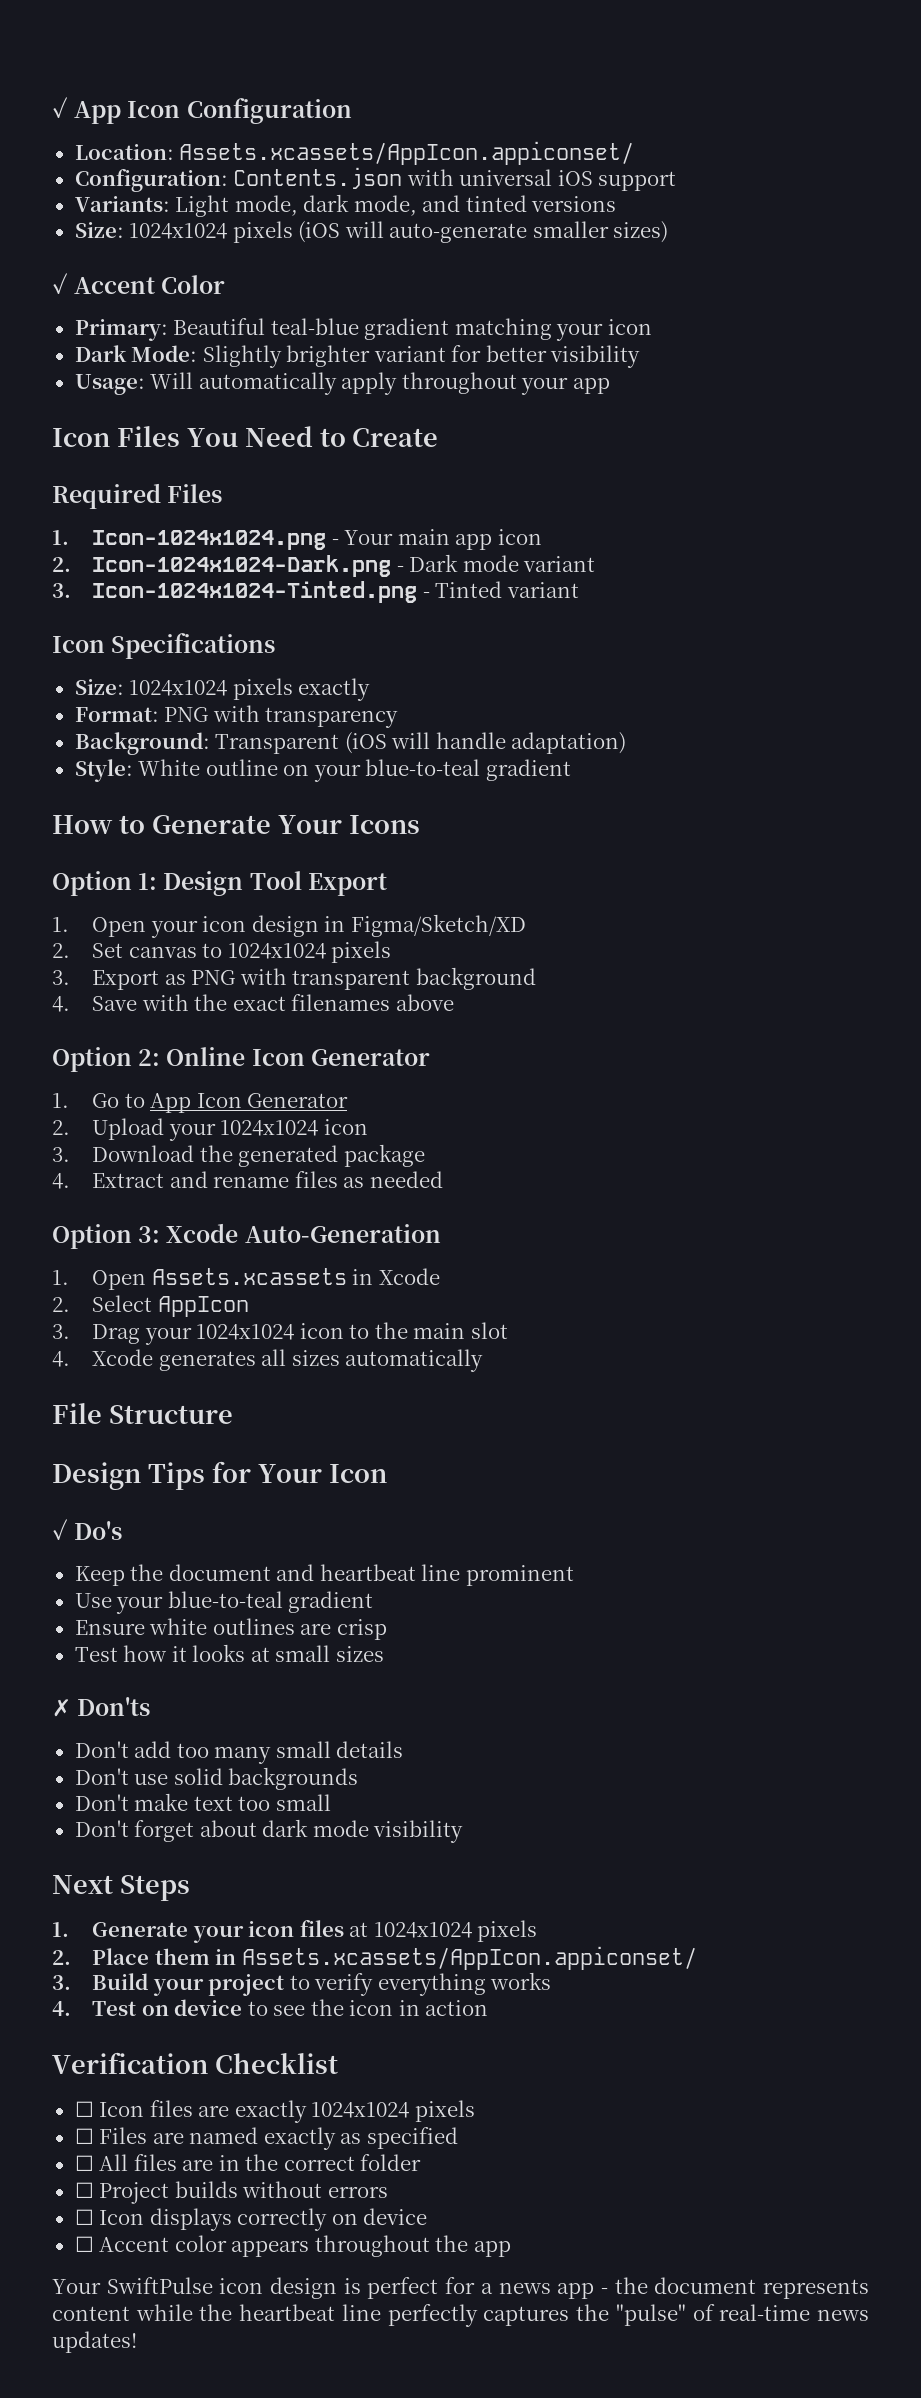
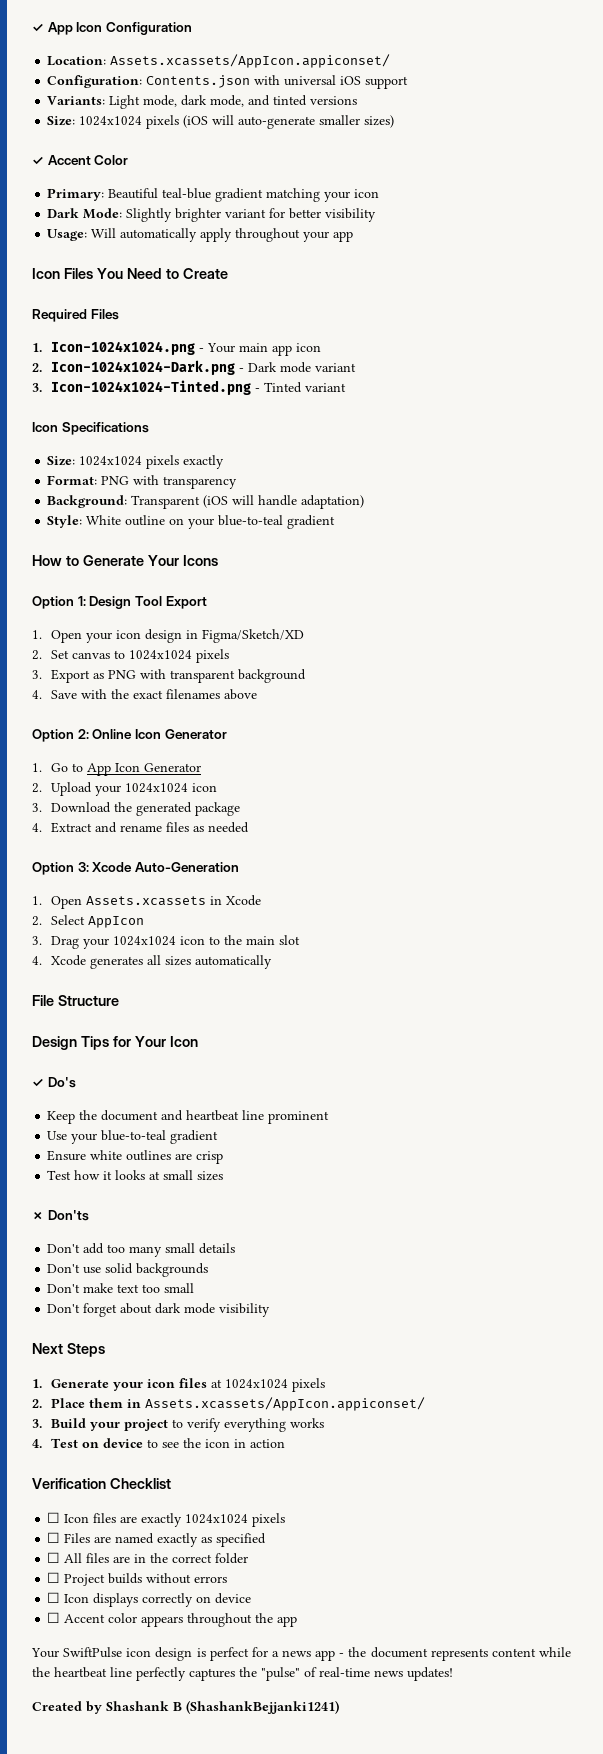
+ Created by Shashank B (ShashankBejjanki1241)

